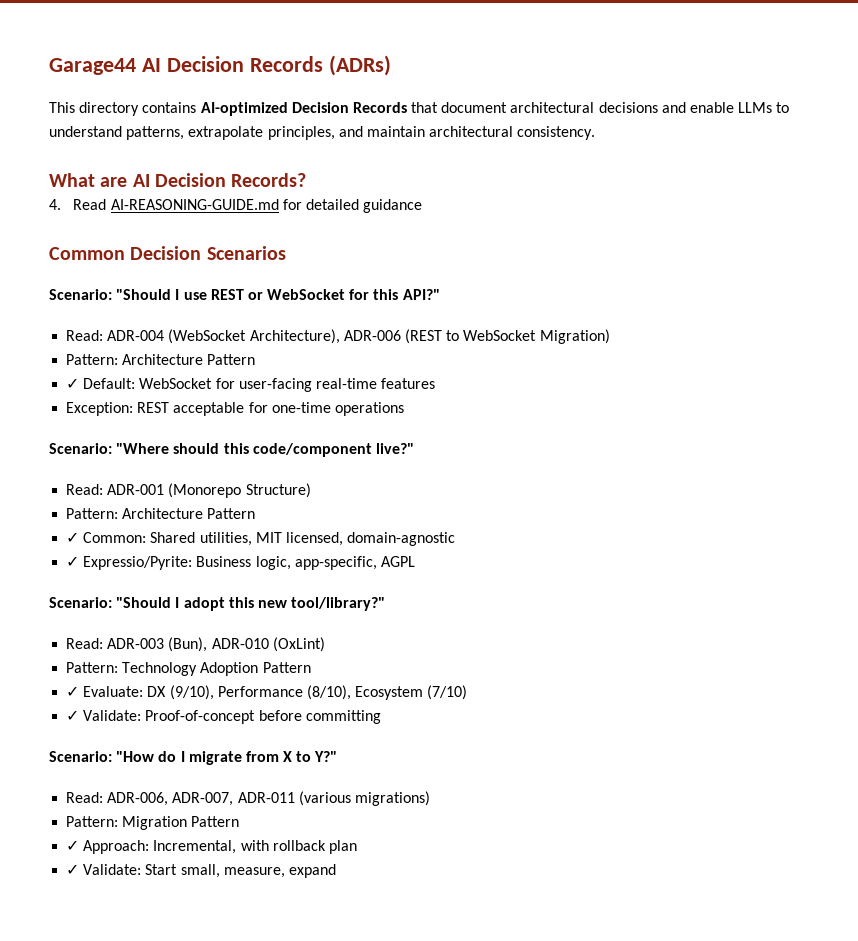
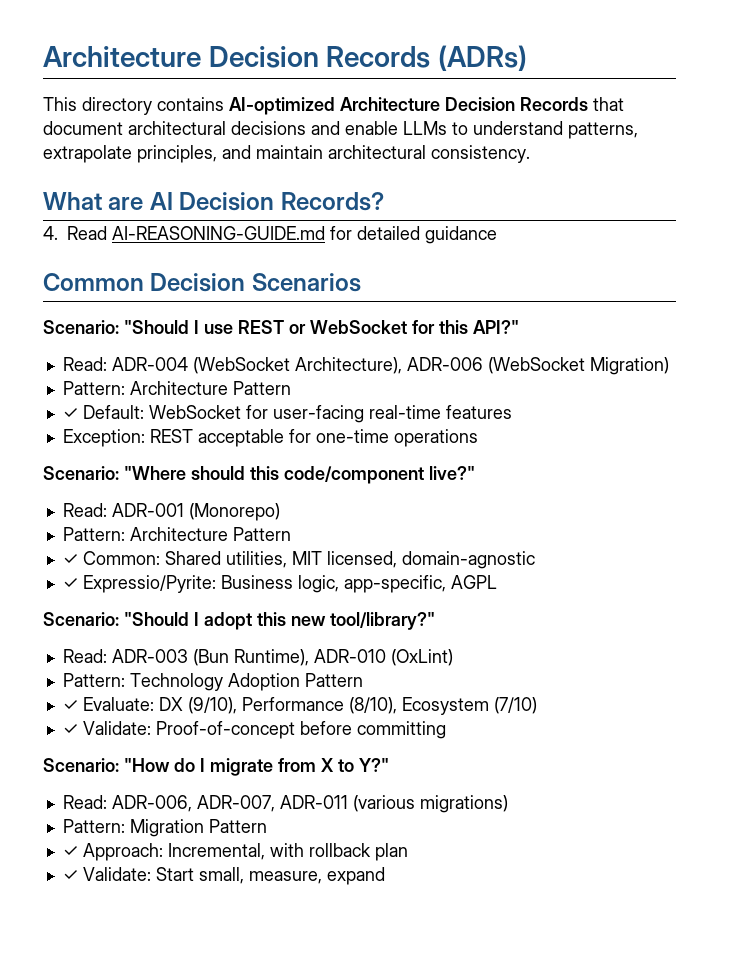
- Garage44 AI Decision Records (ADRs)
+ Architecture Decision Records (ADRs)
- This directory contains AI-optimized Decision Records that document architectural decisions and enable LLMs to understand patterns, extrapolate principles, and maintain architectural consistency.
+ This directory contains AI-optimized Architecture Decision Records that document architectural decisions and enable LLMs to understand patterns, extrapolate principles, and maintain architectural consistency.
- Read: ADR-004 (WebSocket Architecture), ADR-006 (REST to WebSocket Migration)
+ Read: ADR-004 (WebSocket Architecture), ADR-006 (WebSocket Migration)
- Read: ADR-001 (Monorepo Structure)
+ Read: ADR-001 (Monorepo)
- Read: ADR-003 (Bun), ADR-010 (OxLint)
+ Read: ADR-003 (Bun Runtime), ADR-010 (OxLint)

